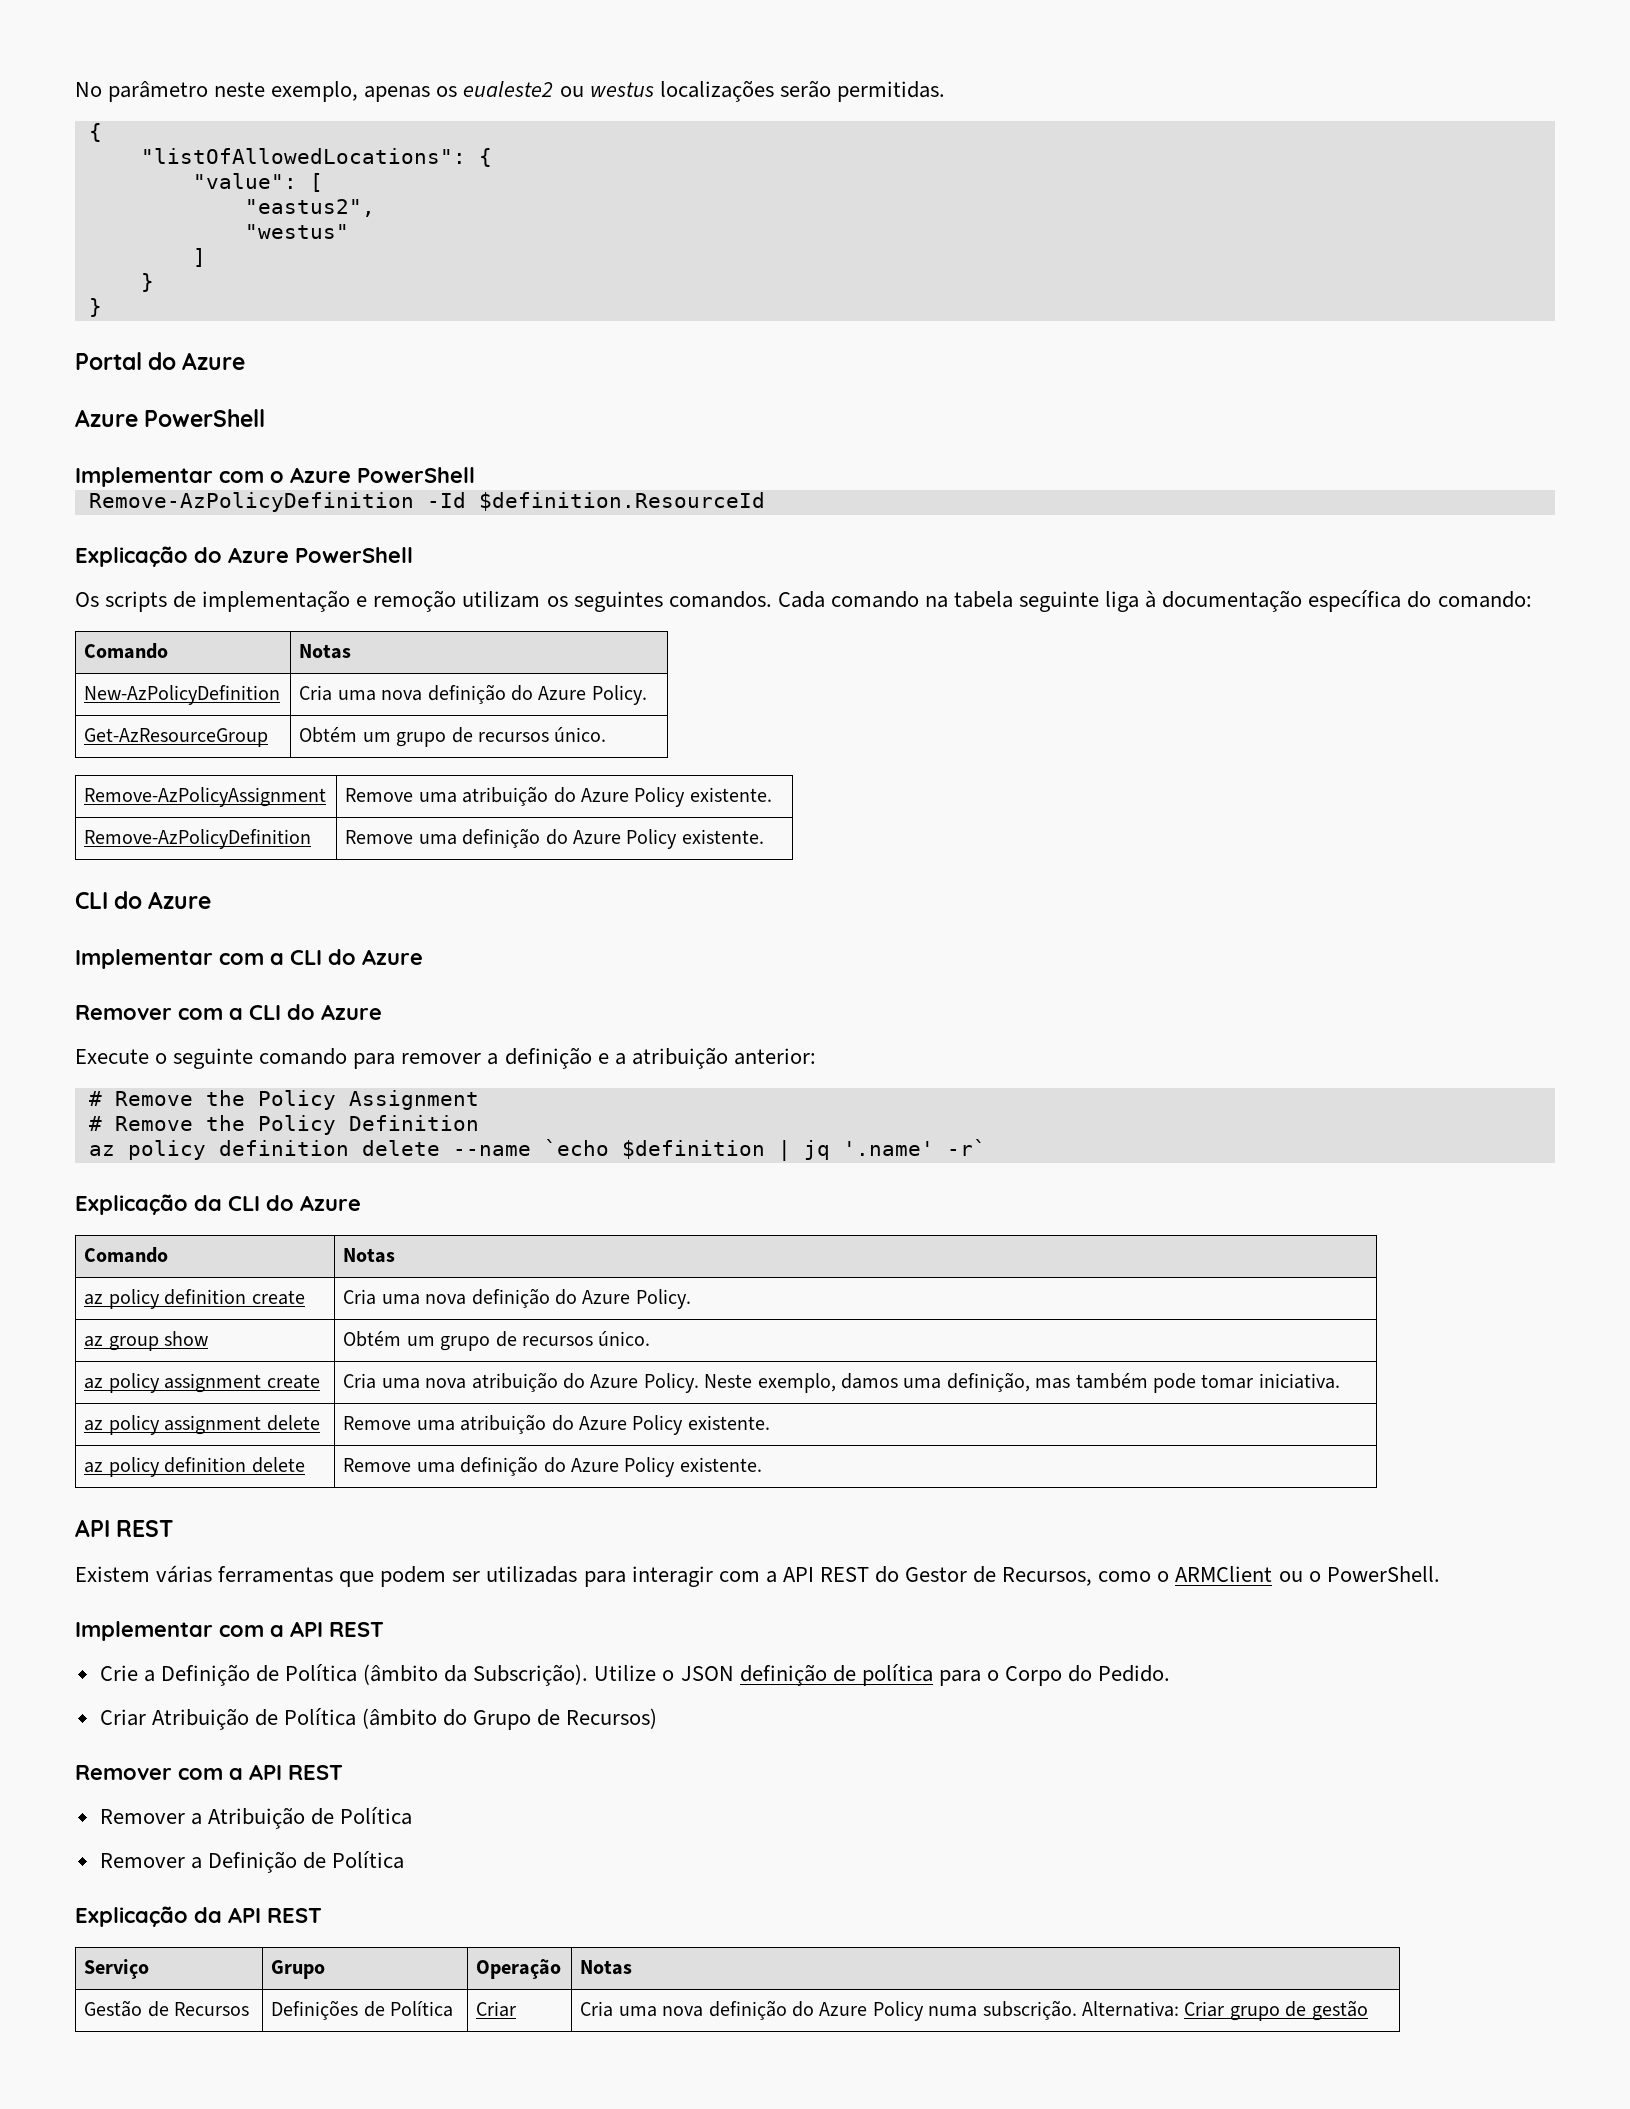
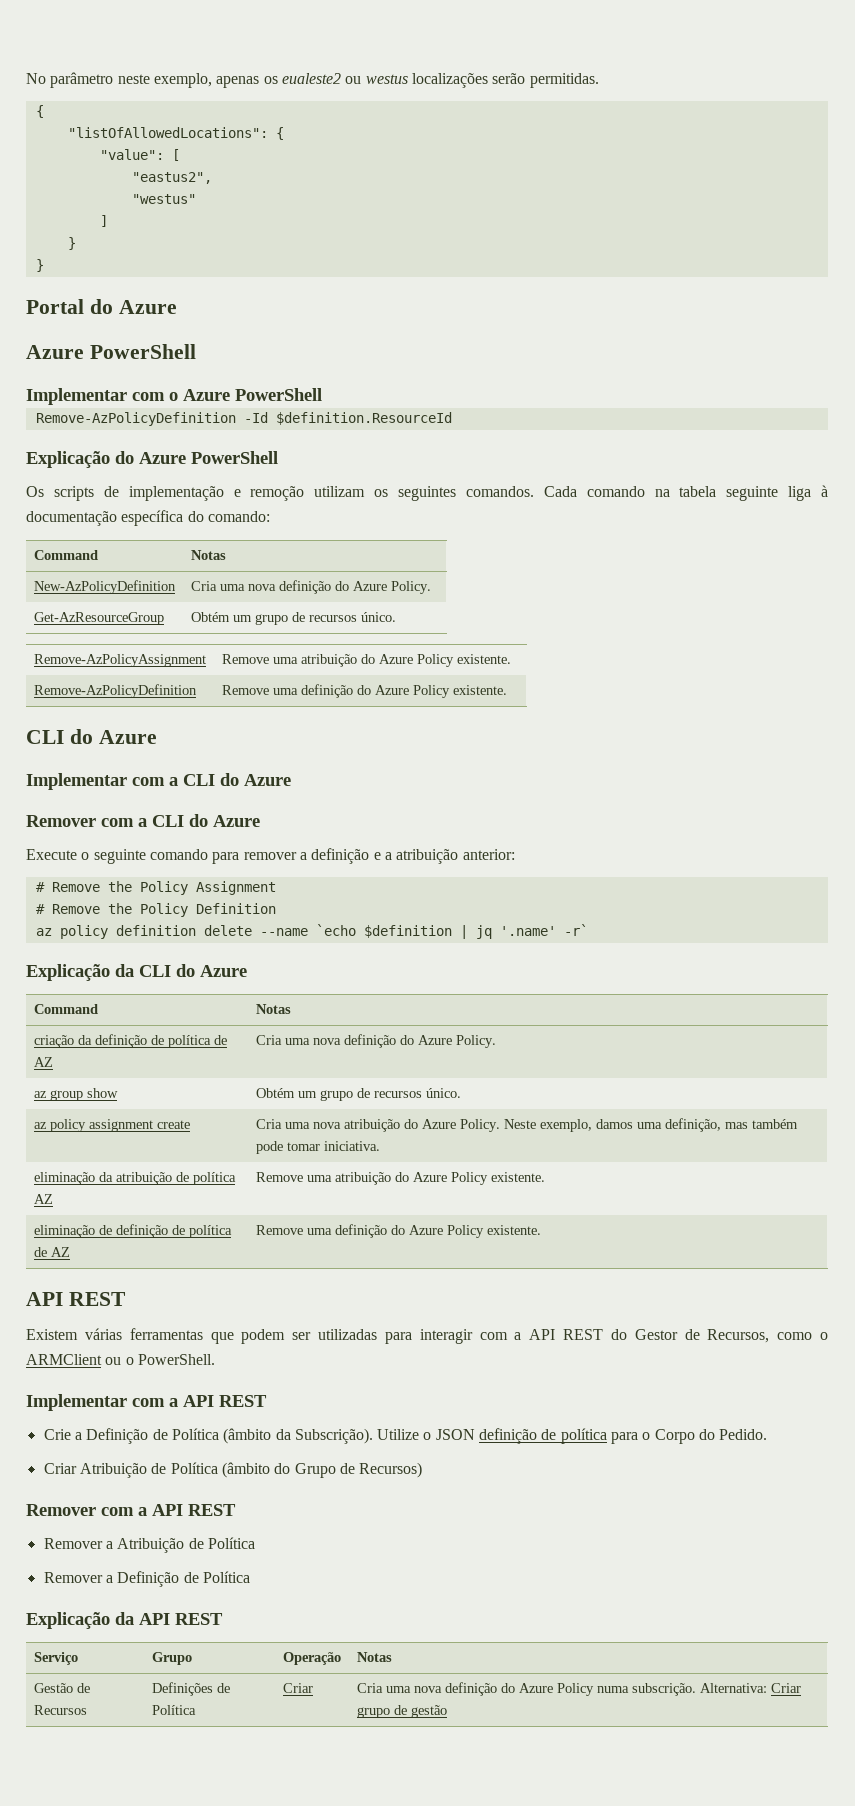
  Cada comando na tabela seguinte liga à documentação específica do comando:
- Comando | Notas
+ Command | Notas
  Explicação da CLI do Azure
- Comando | Notas
- az policy definition create | Cria uma nova definição do Azure Policy.
+ Command | Notas
+ criação da definição de política de AZ | Cria uma nova definição do Azure Policy.
- az policy assignment delete | Remove uma atribuição do Azure Policy existente.
- az policy definition delete | Remove uma definição do Azure Policy existente.
+ eliminação da atribuição de política AZ | Remove uma atribuição do Azure Policy existente.
+ eliminação de definição de política de AZ | Remove uma definição do Azure Policy existente.

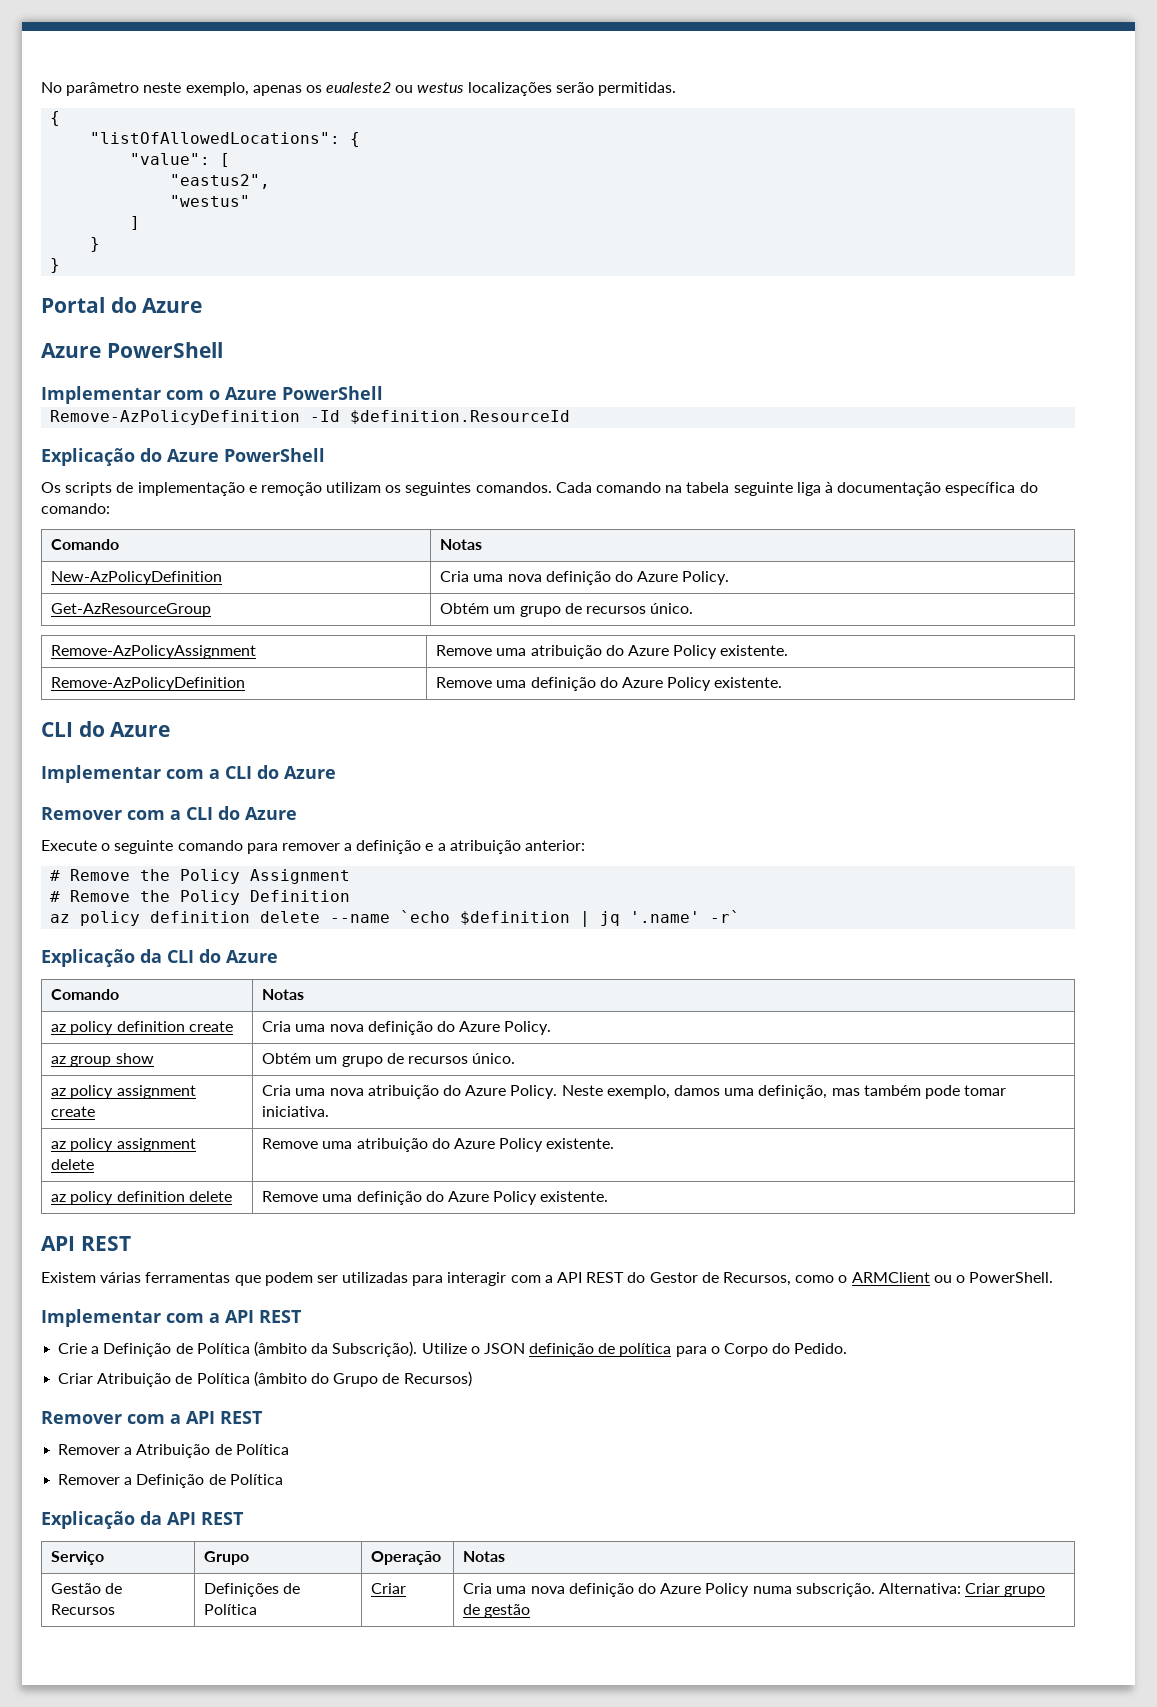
  Cada comando na tabela seguinte liga à documentação específica do comando:
- Command | Notas
+ Comando | Notas
  Explicação da CLI do Azure
- Command | Notas
- criação da definição de política de AZ | Cria uma nova definição do Azure Policy.
+ Comando | Notas
+ az policy definition create | Cria uma nova definição do Azure Policy.
- eliminação da atribuição de política AZ | Remove uma atribuição do Azure Policy existente.
- eliminação de definição de política de AZ | Remove uma definição do Azure Policy existente.
+ az policy assignment delete | Remove uma atribuição do Azure Policy existente.
+ az policy definition delete | Remove uma definição do Azure Policy existente.

